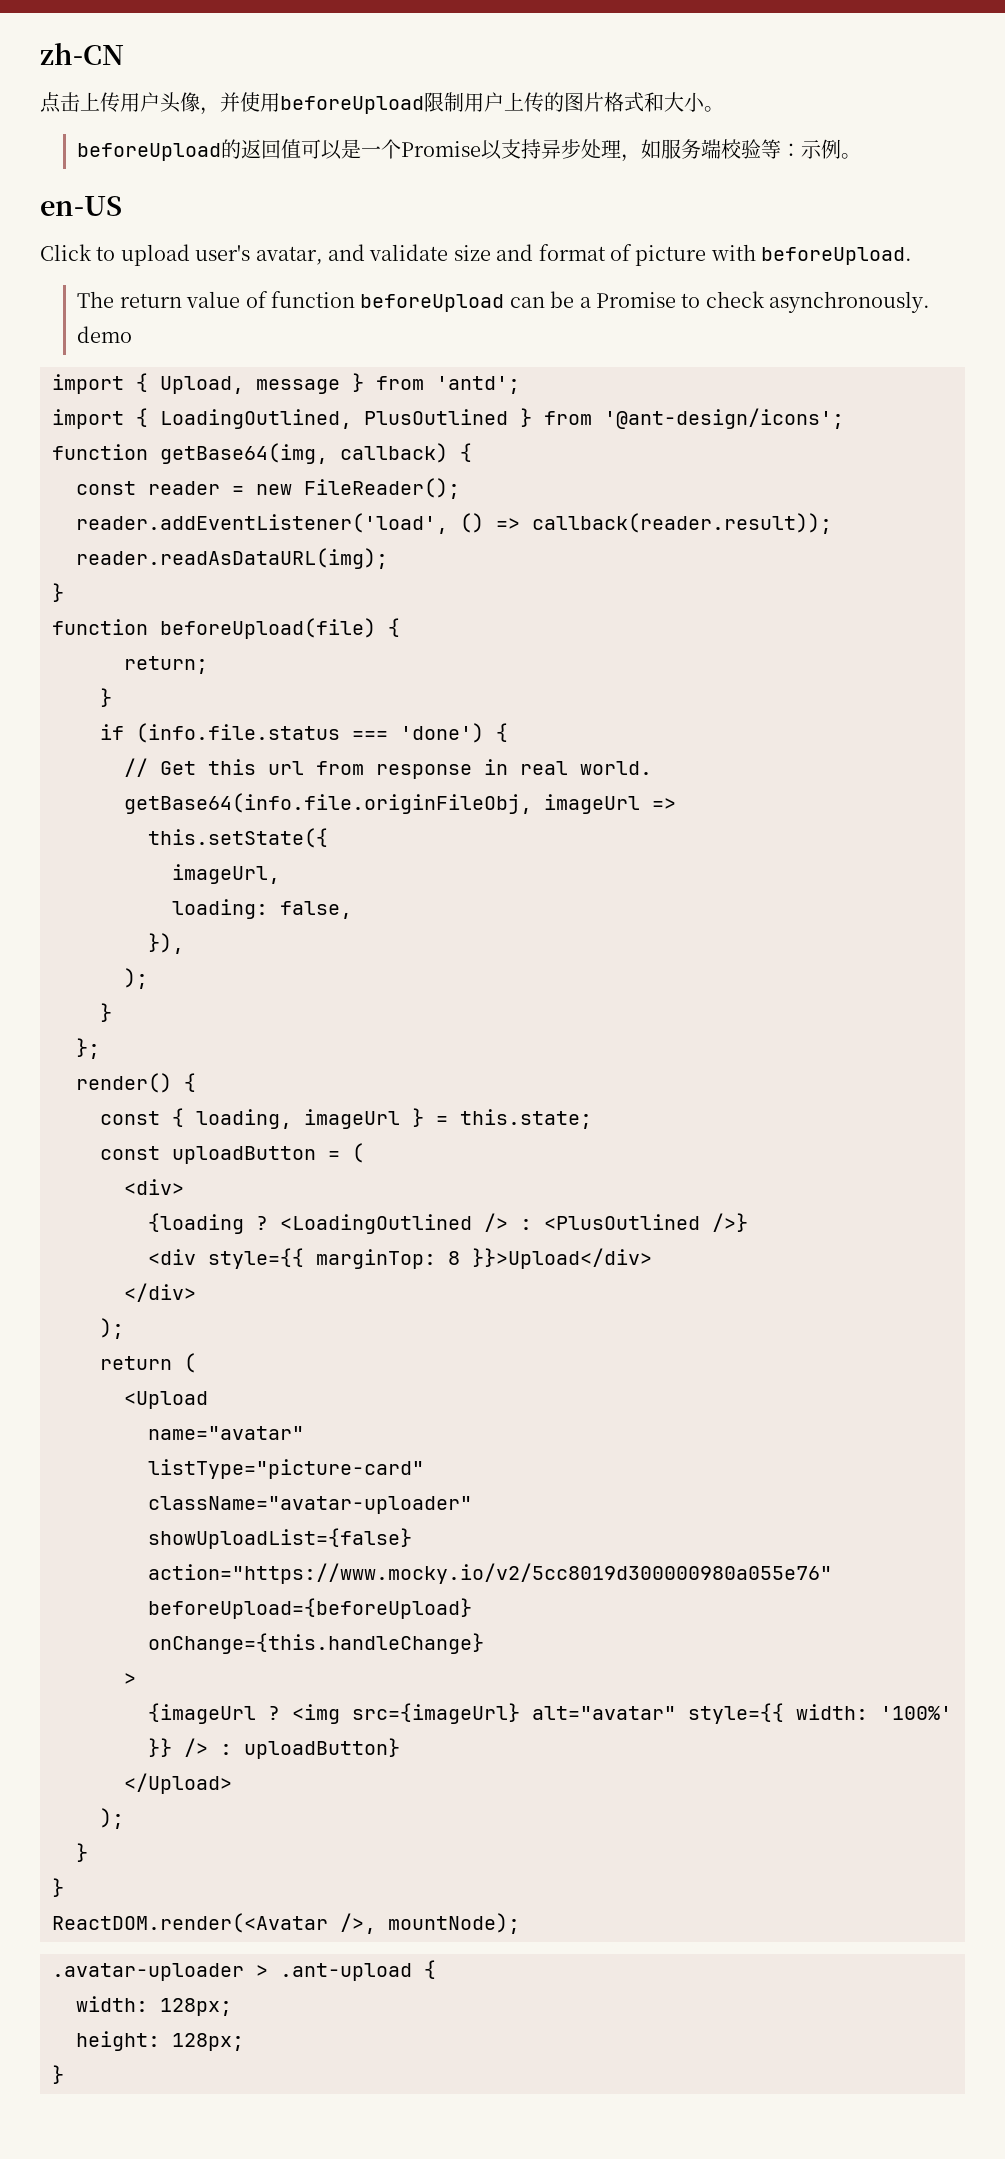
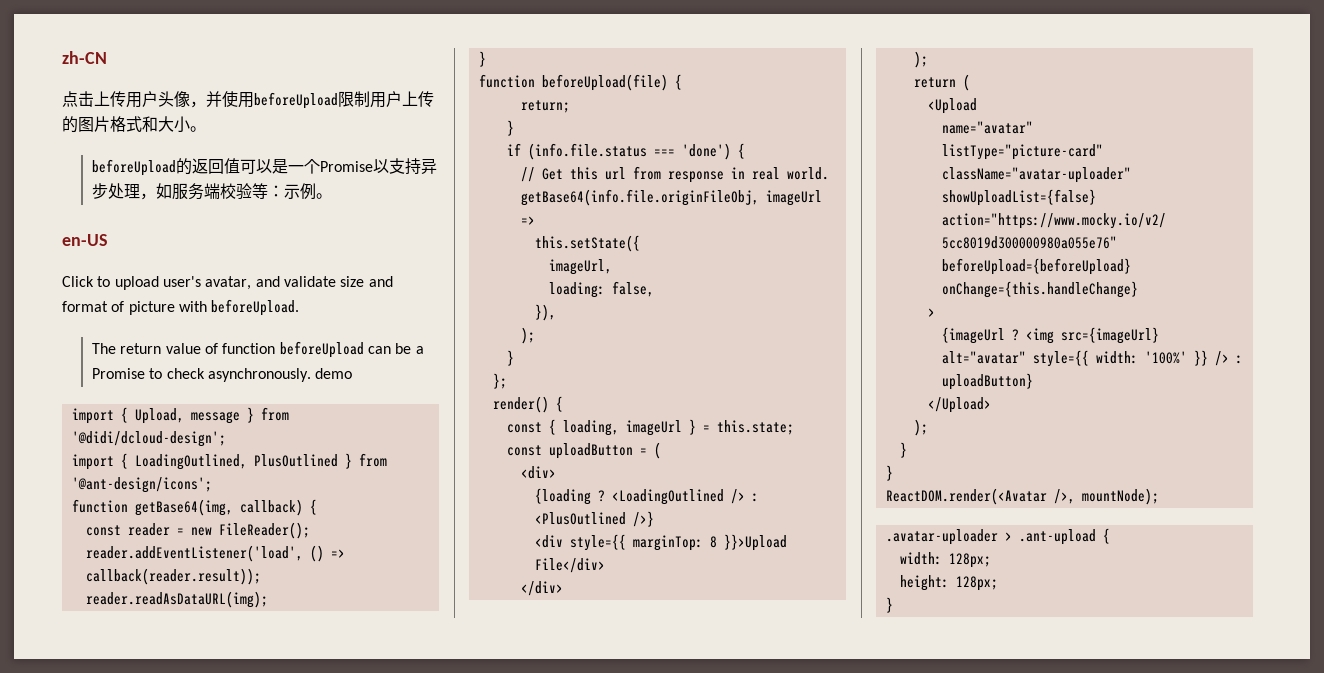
- import { Upload, message } from 'antd';
+ import { Upload, message } from '@didi/dcloud-design';
- <div style={{ marginTop: 8 }}>Upload</div>
+ <div style={{ marginTop: 8 }}>Upload File</div>

